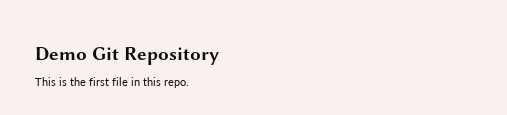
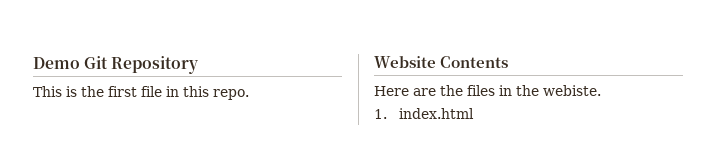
+ Website Contents
+ Here are the files in the webiste.
+ 1. index.html

